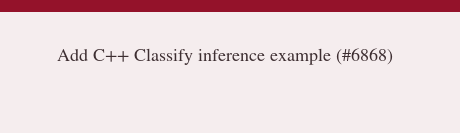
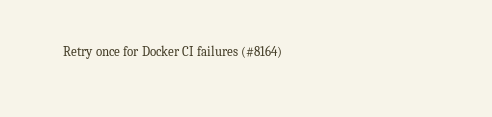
- Add C++ Classify inference example (#6868)
+ Retry once for Docker CI failures (#8164)

